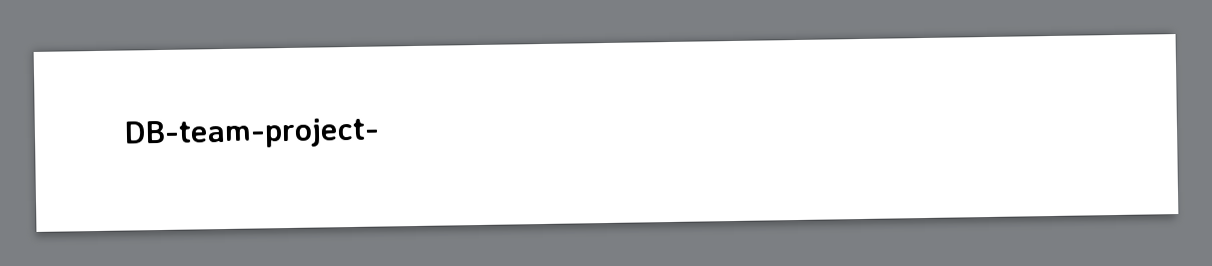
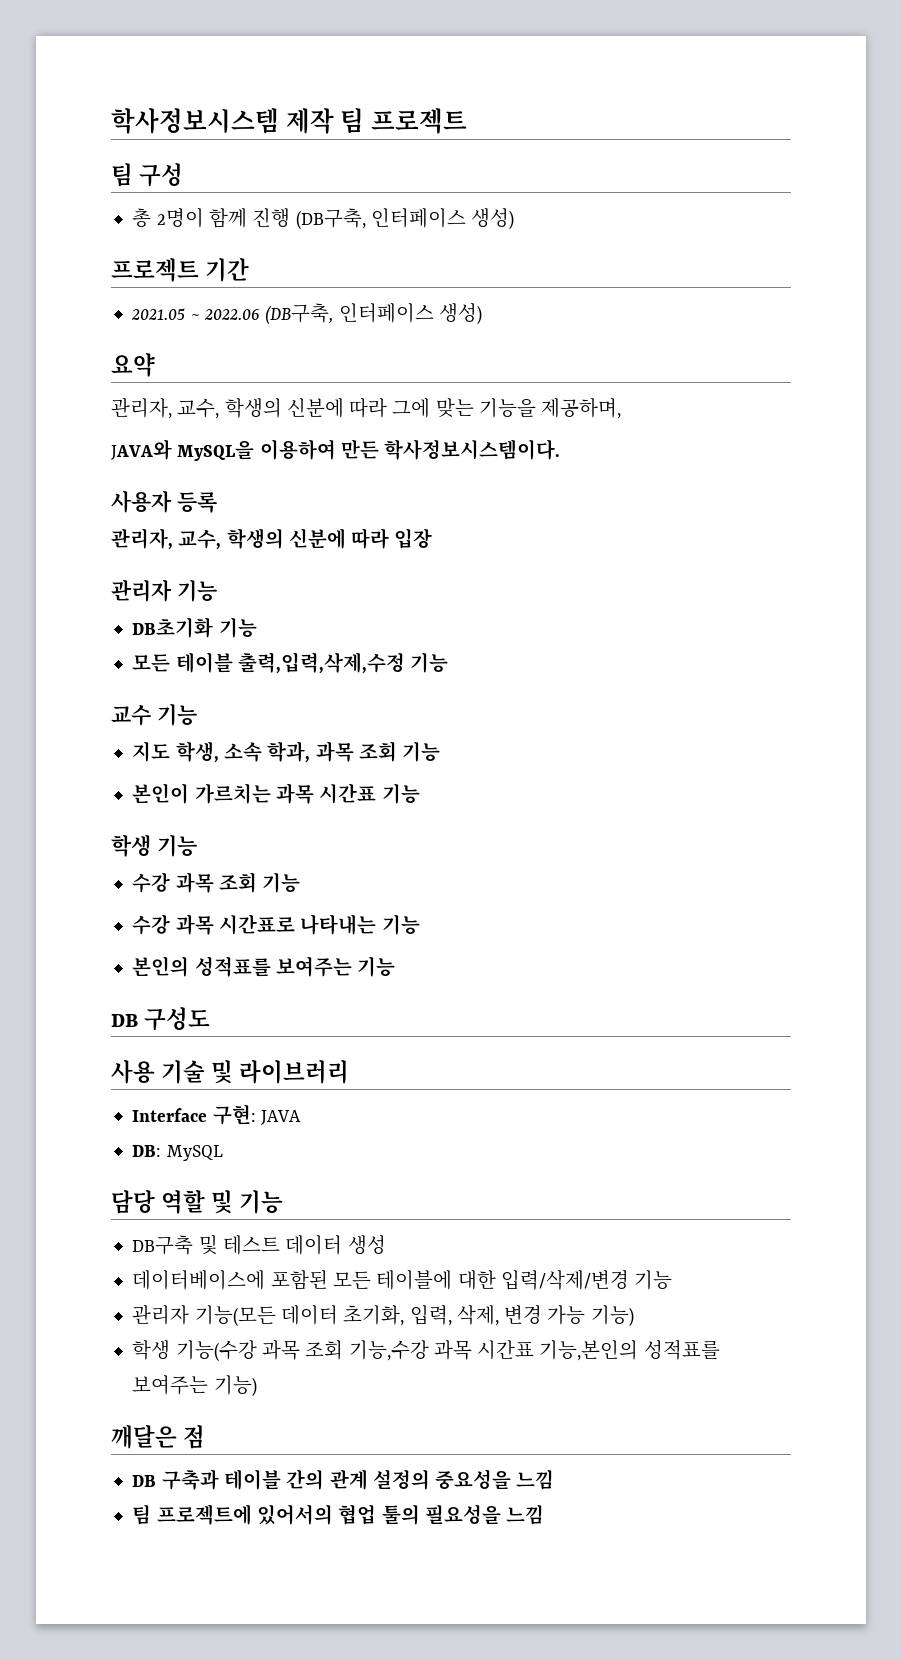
- DB-team-project-
+ 학사정보시스템 제작 팀 프로젝트
+ 팀 구성
+ 총 2명이 함께 진행 (DB구축, 인터페이스 생성)
+ 프로젝트 기간
+ 2021.05 ~ 2022.06 (DB구축, 인터페이스 생성)
+ 요약
+ 관리자, 교수, 학생의 신분에 따라 그에 맞는 기능을 제공하며,
+ JAVA와 MySQL을 이용하여 만든 학사정보시스템이다.
+ 사용자 등록
+ 관리자, 교수, 학생의 신분에 따라 입장
+ 관리자 기능
+ DB초기화 기능
+ 모든 테이블 출력,입력,삭제,수정 기능
+ 교수 기능
+ 지도 학생, 소속 학과, 과목 조회 기능
+ 본인이 가르치는 과목 시간표 기능
+ 학생 기능
+ 수강 과목 조회 기능
+ 수강 과목 시간표로 나타내는 기능
+ 본인의 성적표를 보여주는 기능
+ DB 구성도
+ 사용 기술 및 라이브러리
+ Interface 구현: JAVA
+ DB: MySQL
+ 담당 역할 및 기능
+ DB구축 및 테스트 데이터 생성
+ 데이터베이스에 포함된 모든 테이블에 대한 입력/삭제/변경 기능
+ 관리자 기능(모든 데이터 초기화, 입력, 삭제, 변경 가능 기능)
+ 학생 기능(수강 과목 조회 기능,수강 과목 시간표 기능,본인의 성적표를 보여주는 기능)
+ 깨달은 점
+ DB 구축과 테이블 간의 관계 설정의 중요성을 느낌
+ 팀 프로젝트에 있어서의 협업 툴의 필요성을 느낌

